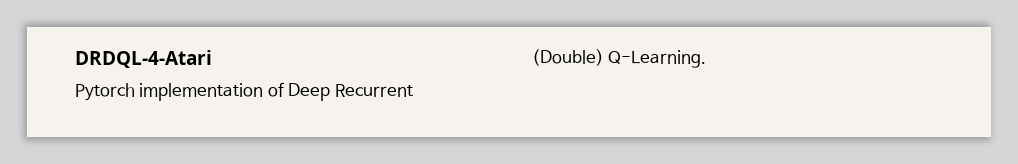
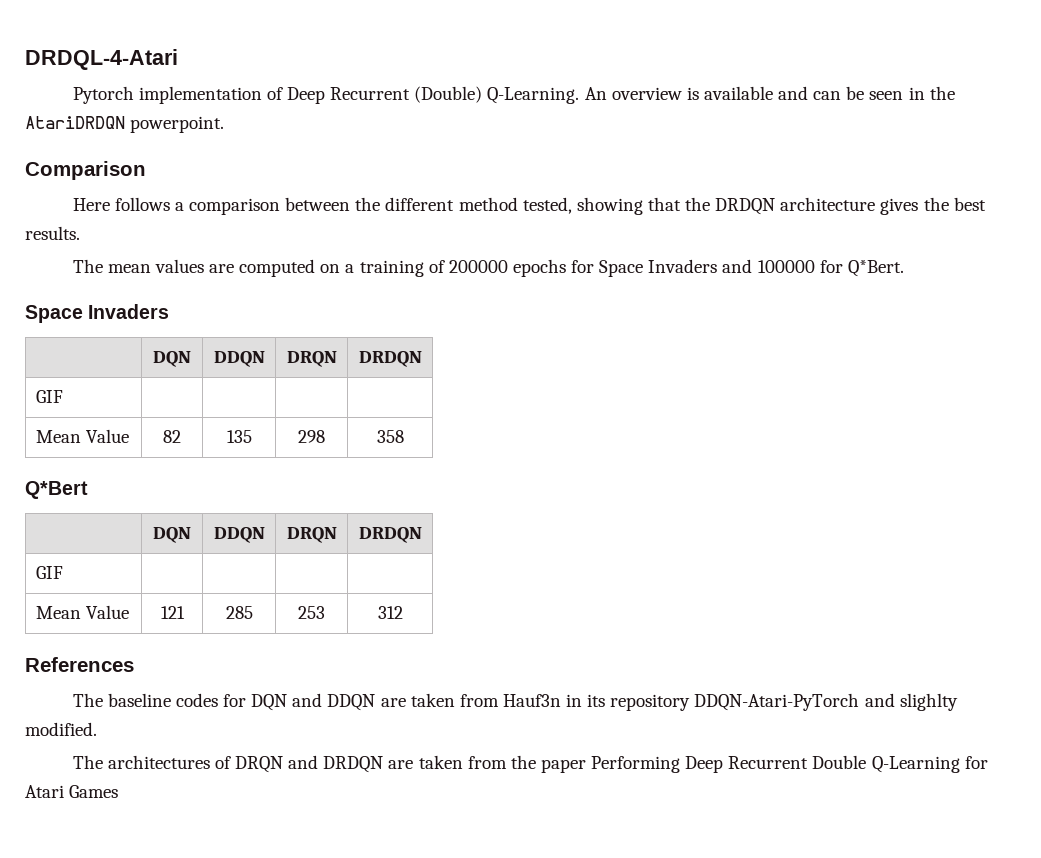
+ An overview is available and can be seen in the AtariDRDQN powerpoint.
+ Comparison
+ Here follows a comparison between the different method tested, showing that the DRDQN architecture gives the best results.
+ The mean values are computed on a training of 200000 epochs for Space Invaders and 100000 for Q*Bert.
+ Space Invaders
+ | DQN | DDQN | DRQN | DRDQN
+ GIF | | | |
+ Mean Value | 82 | 135 | 298 | 358
+ Q*Bert
+ | DQN | DDQN | DRQN | DRDQN
+ GIF | | | |
+ Mean Value | 121 | 285 | 253 | 312
+ References
+ The baseline codes for DQN and DDQN are taken from Hauf3n in its repository DDQN-Atari-PyTorch and slighlty modified.
+ The architectures of DRQN and DRDQN are taken from the paper Performing Deep Recurrent Double Q-Learning for Atari Games

